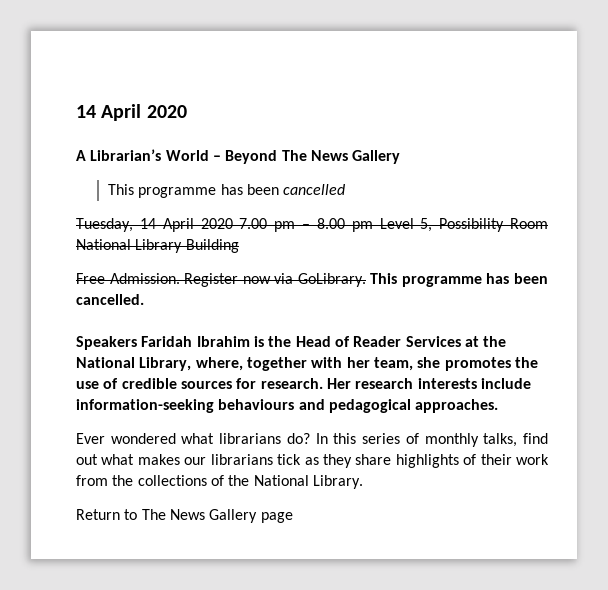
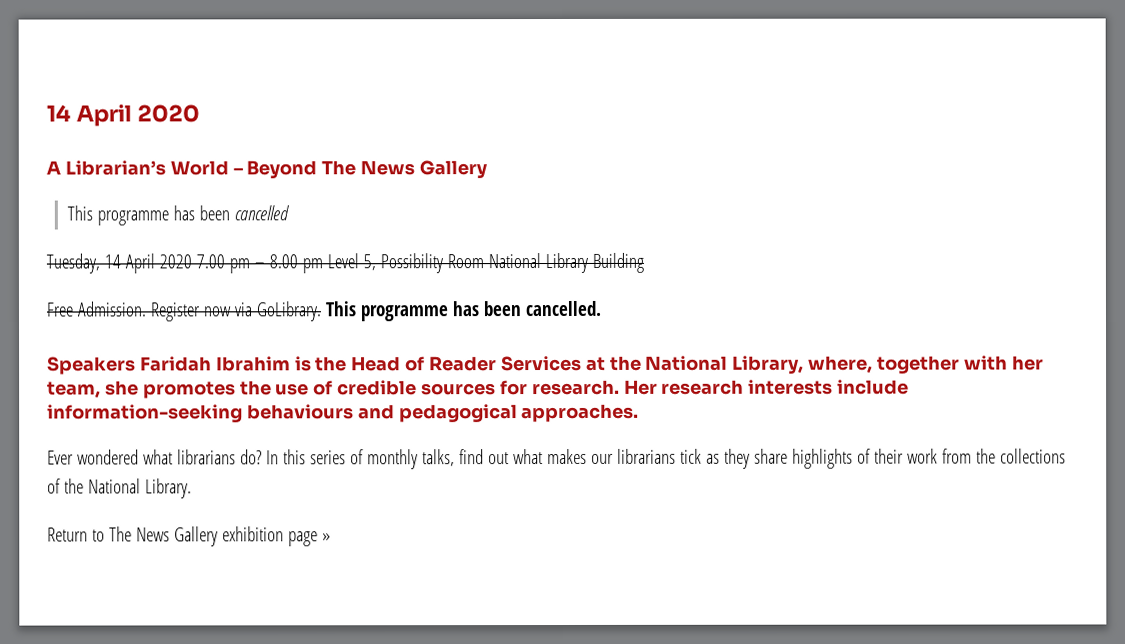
- Return to The News Gallery page
+ Return to The News Gallery exhibition page »

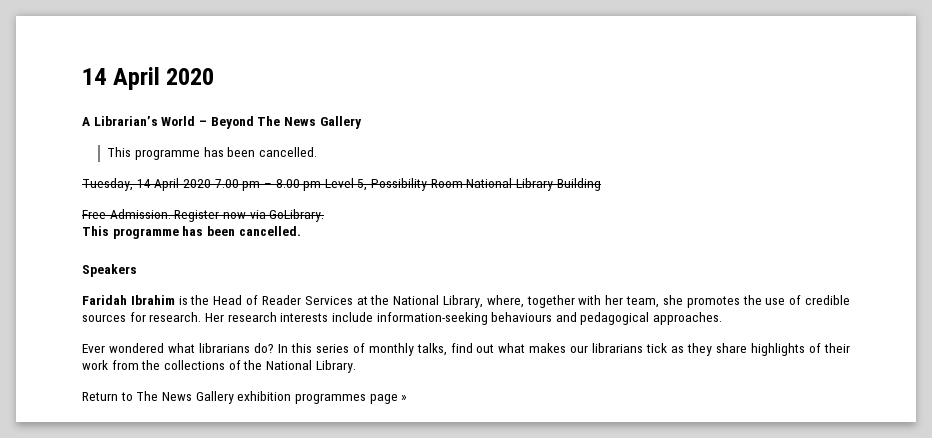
  A Librarian’s World – Beyond The News Gallery
- This programme has been cancelled
+ This programme has been cancelled.
- Register now via GoLibrary. This programme has been cancelled.
+ Register now via GoLibrary.
+ This programme has been cancelled.
- Speakers Faridah Ibrahim is the Head of Reader Services at the National Library, where, together with her team, she promotes the use of credible sources for research.
+ Speakers
+ Faridah Ibrahim is the Head of Reader Services at the National Library, where, together with her team, she promotes the use of credible sources for research.
- Return to The News Gallery exhibition page »
+ Return to The News Gallery exhibition programmes page »

